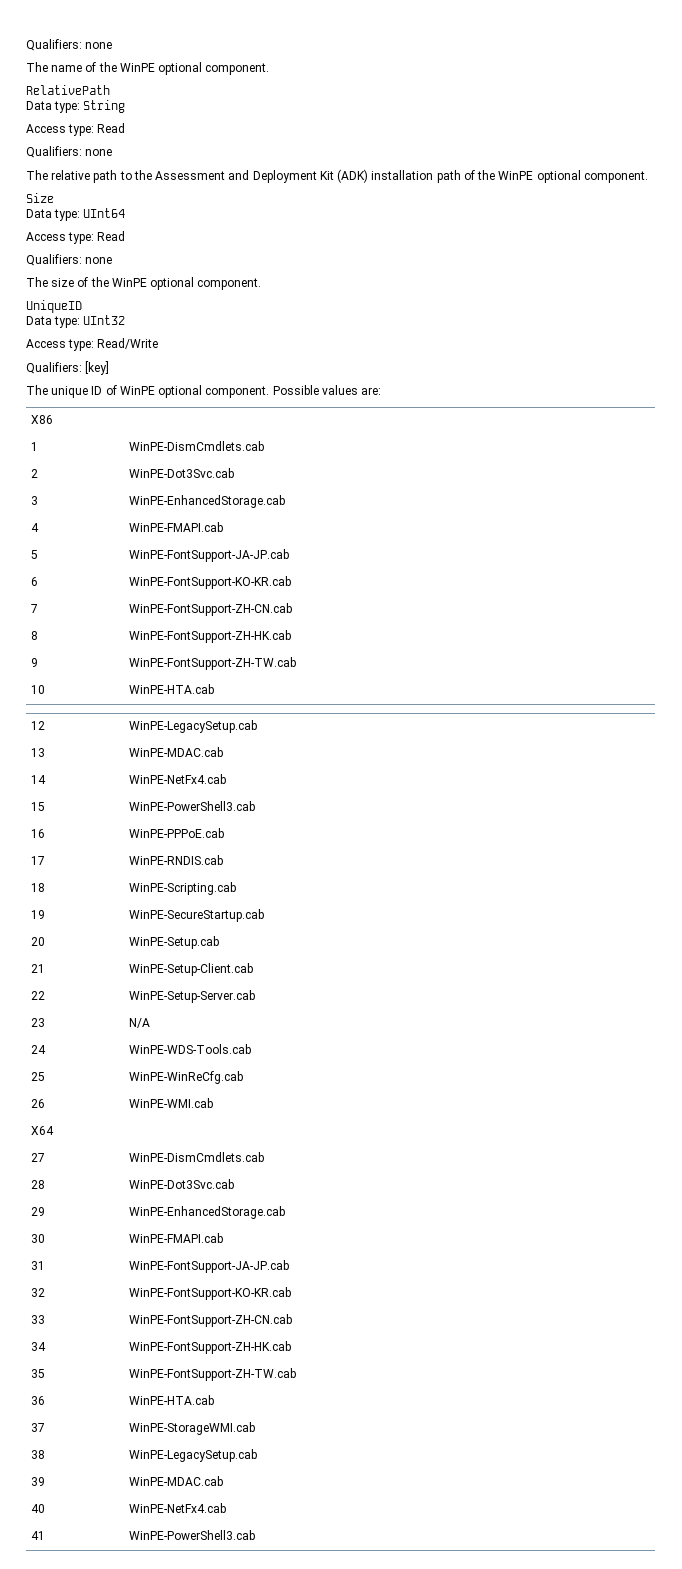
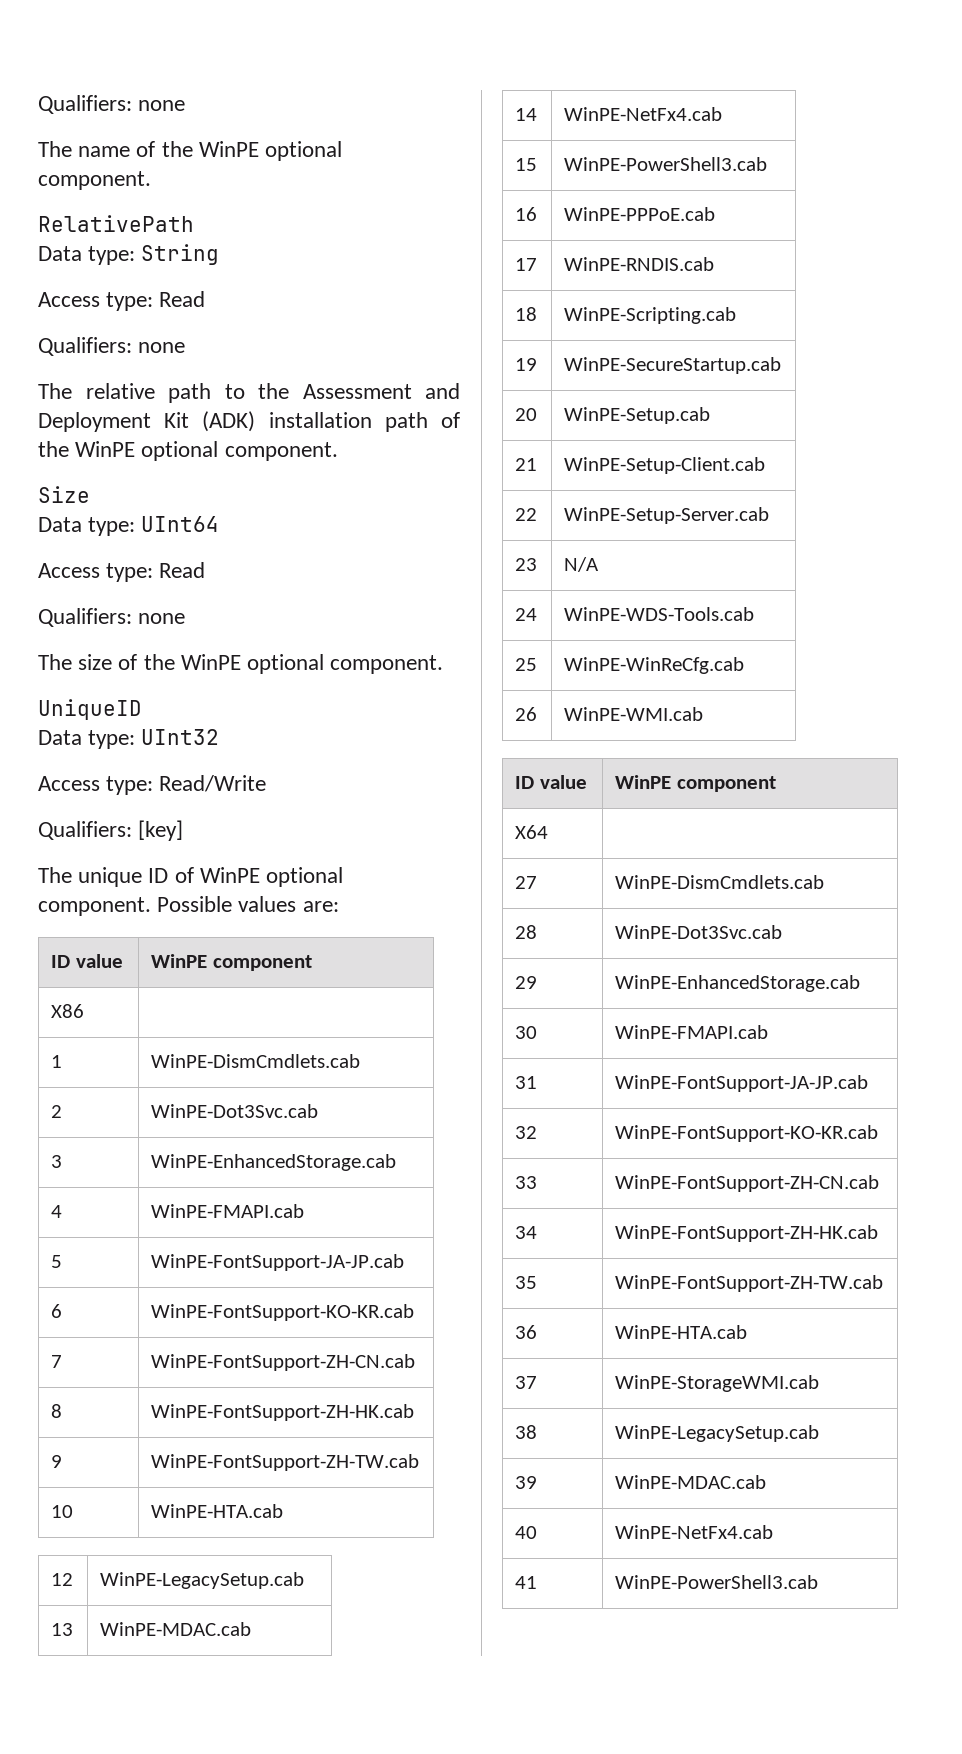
  Possible values are:
+ ID value | WinPE component
  26 | WinPE-WMI.cab
+ ID value | WinPE component

